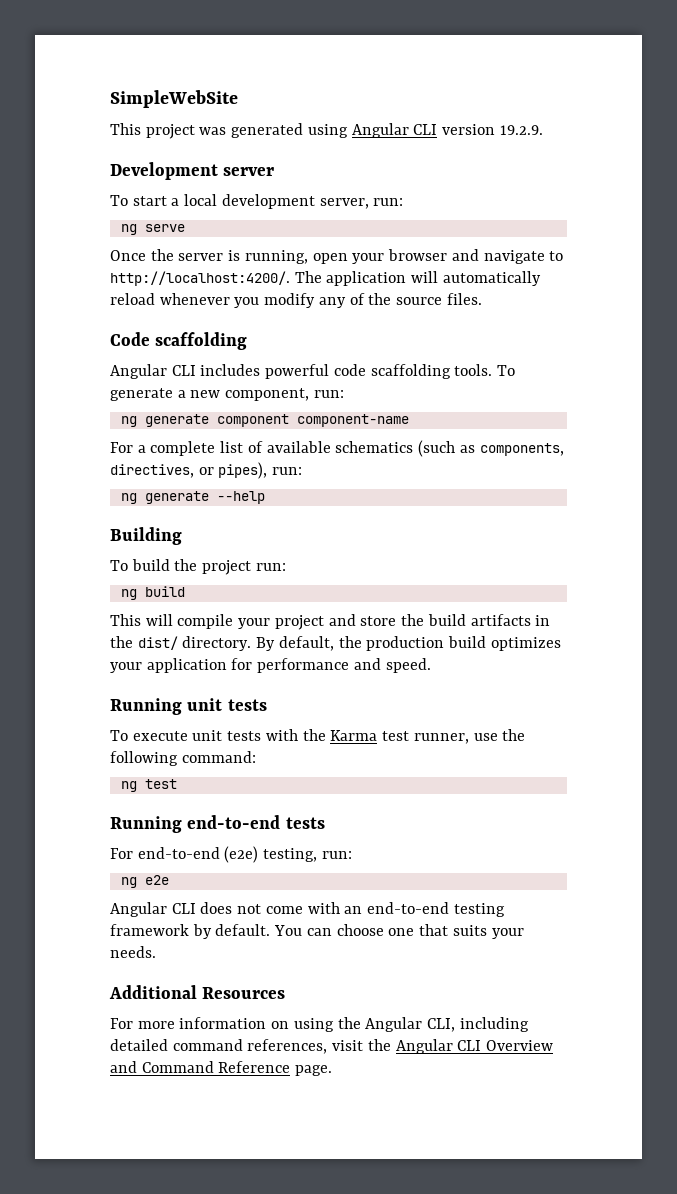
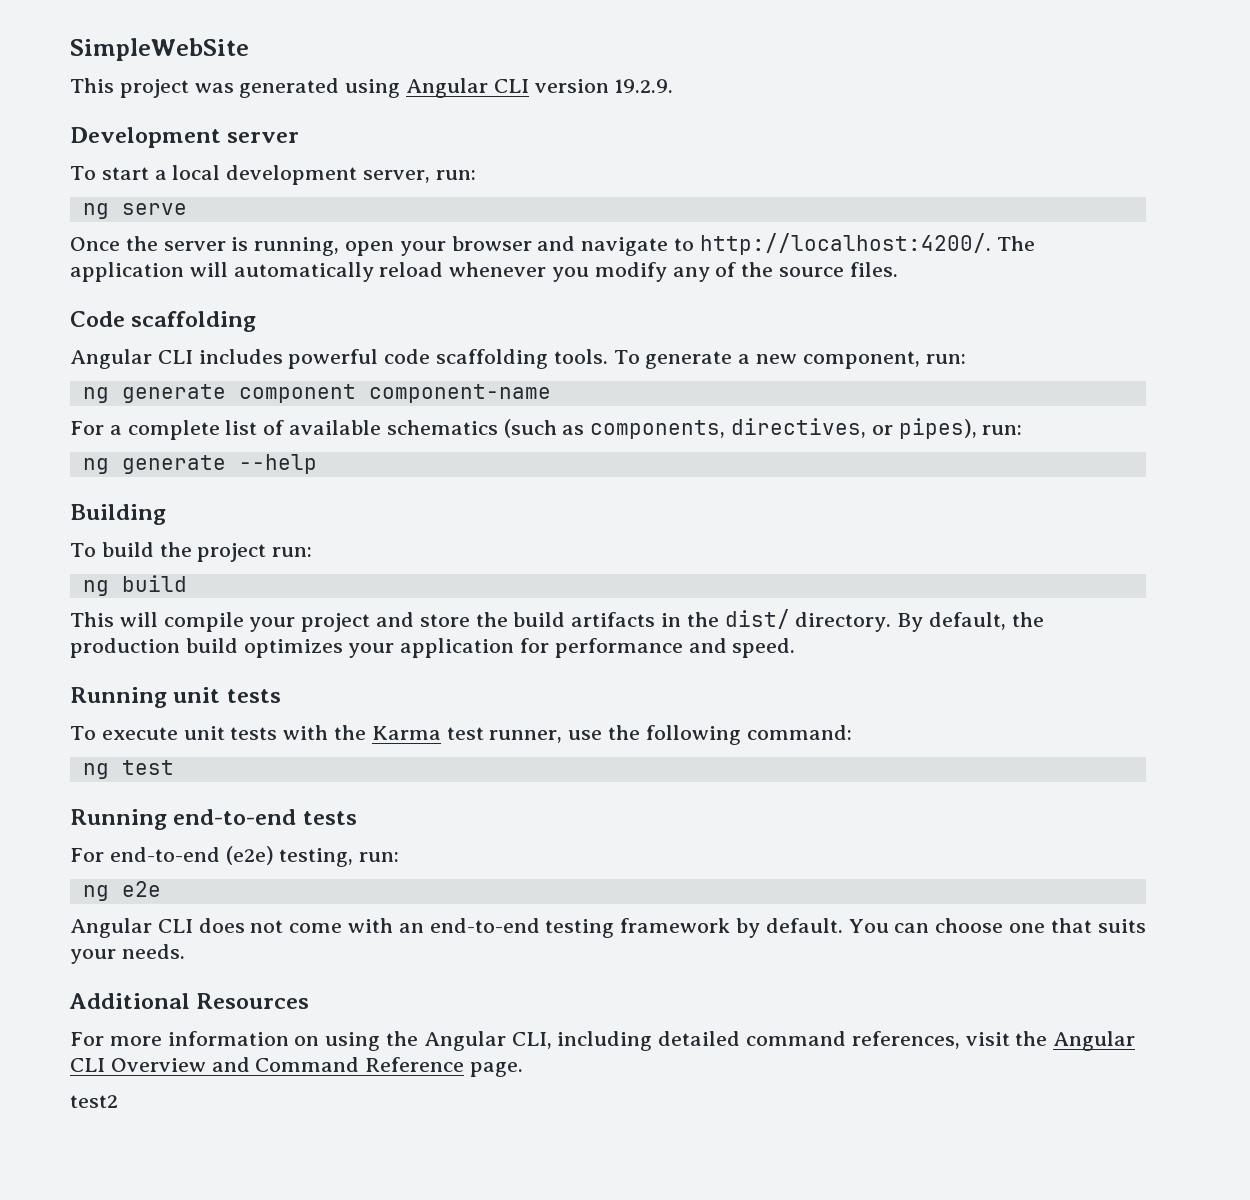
+ test2

